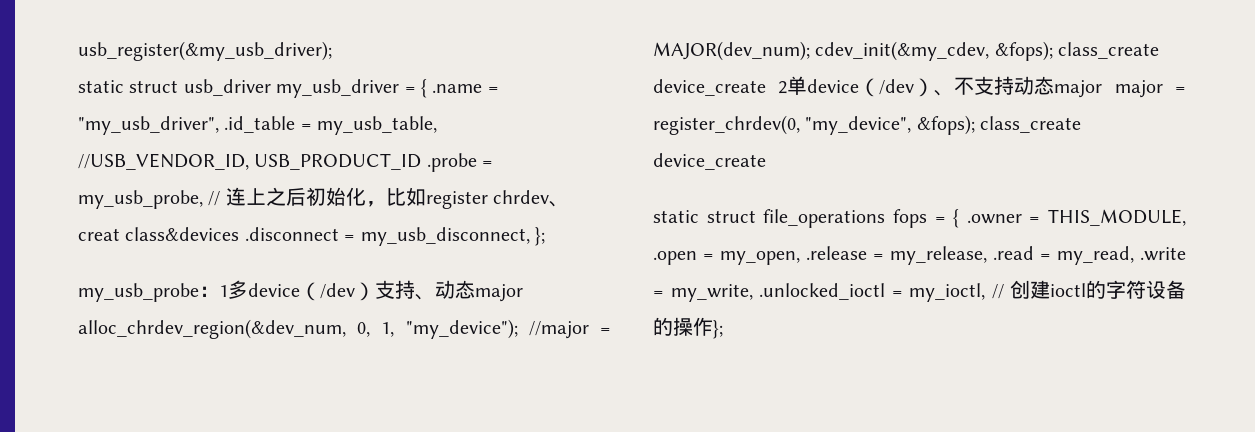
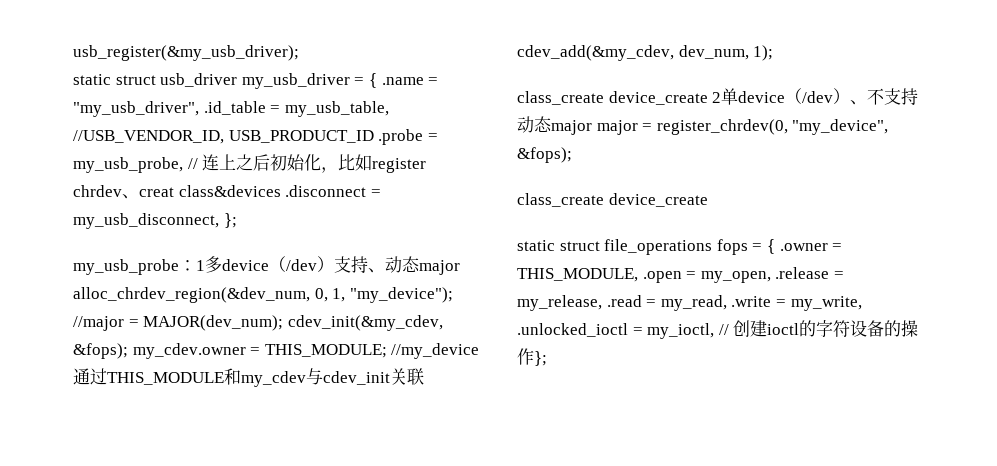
- my_usb_probe：1多device（/dev）支持、动态major alloc_chrdev_region(&dev_num, 0, 1, "my_device"); //major = MAJOR(dev_num); cdev_init(&my_cdev, &fops); class_create device_create 2单device（/dev）、不支持动态major major = register_chrdev(0, "my_device", &fops); class_create device_create
+ my_usb_probe：1多device（/dev）支持、动态major alloc_chrdev_region(&dev_num, 0, 1, "my_device"); //major = MAJOR(dev_num); cdev_init(&my_cdev, &fops); my_cdev.owner = THIS_MODULE; //my_device通过THIS_MODULE和my_cdev与cdev_init关联cdev_add(&my_cdev, dev_num, 1);
+ class_create device_create 2单device（/dev）、不支持动态major major = register_chrdev(0, "my_device", &fops);
+ class_create device_create

